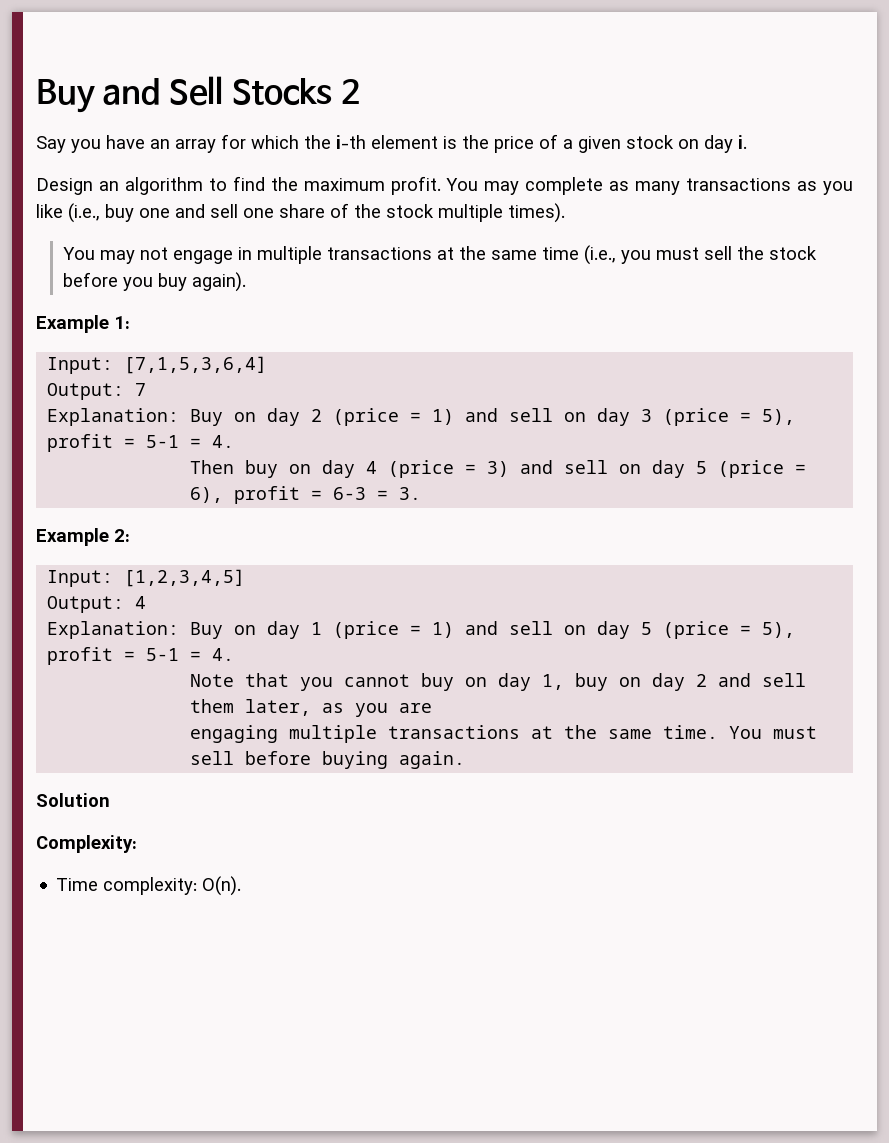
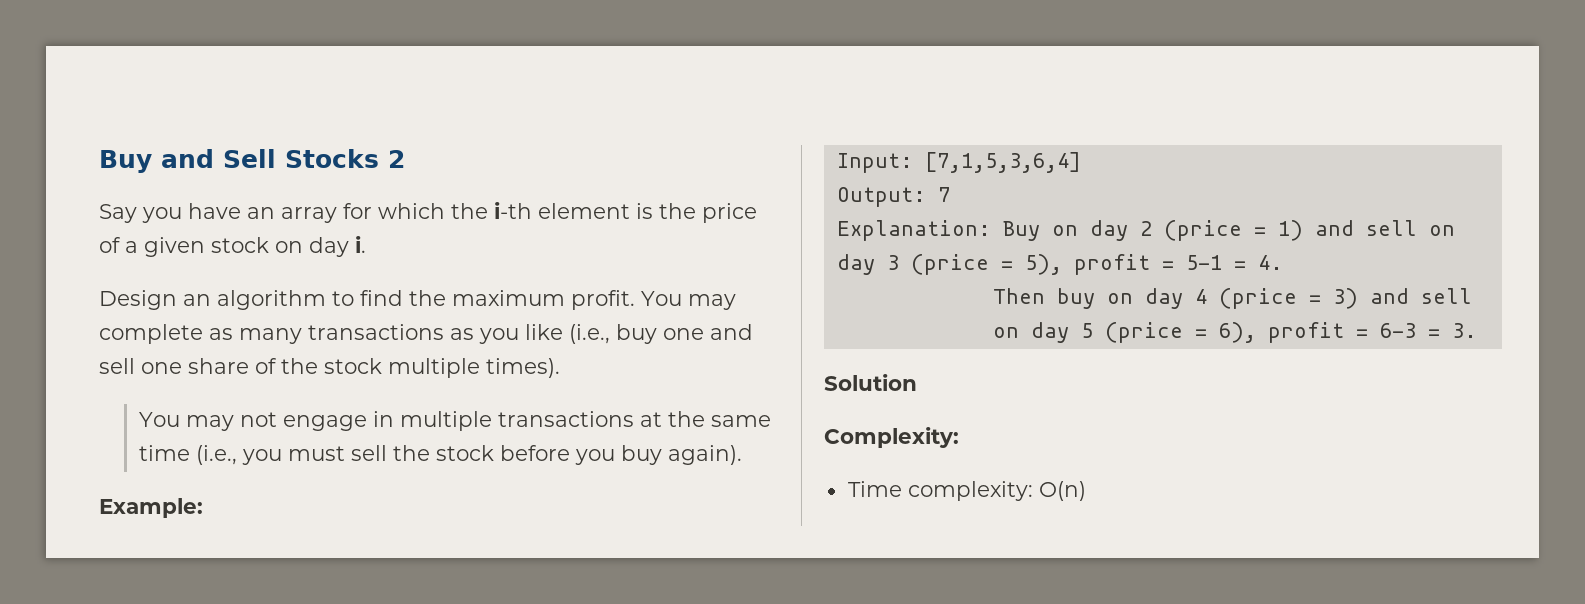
- Example 1:
+ Example:
- Example 2:
- Input: [1,2,3,4,5]
- Output: 4
- Explanation: Buy on day 1 (price = 1) and sell on day 5 (price = 5), profit = 5-1 = 4.
- Note that you cannot buy on day 1, buy on day 2 and sell them later, as you are
- engaging multiple transactions at the same time. You must sell before buying again.
- Time complexity: O(n).
+ Time complexity: O(n)

